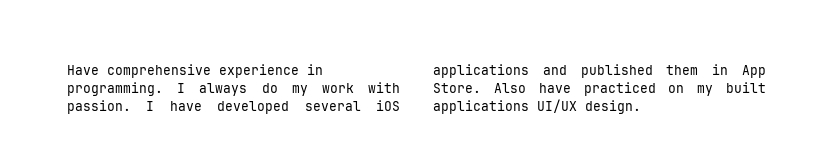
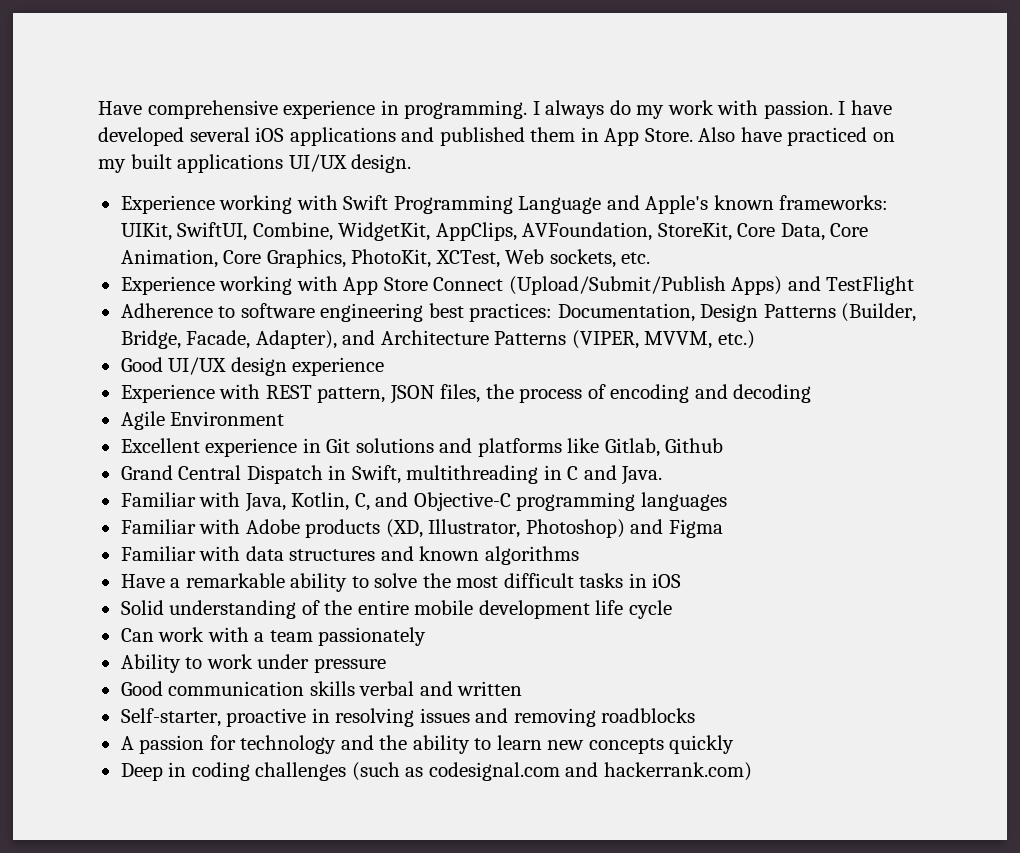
+ Experience working with Swift Programming Language and Apple's known frameworks: UIKit, SwiftUI, Combine, WidgetKit, AppClips, AVFoundation, StoreKit, Core Data, Core Animation, Core Graphics, PhotoKit, XCTest, Web sockets, etc.
+ Experience working with App Store Connect (Upload/Submit/Publish Apps) and TestFlight
+ Adherence to software engineering best practices: Documentation, Design Patterns (Builder, Bridge, Facade, Adapter), and Architecture Patterns (VIPER, MVVM, etc.)
+ Good UI/UX design experience
+ Experience with REST pattern, JSON files, the process of encoding and decoding
+ Agile Environment
+ Excellent experience in Git solutions and platforms like Gitlab, Github
+ Grand Central Dispatch in Swift, multithreading in C and Java.
+ Familiar with Java, Kotlin, C, and Objective-C programming languages
+ Familiar with Adobe products (XD, Illustrator, Photoshop) and Figma
+ Familiar with data structures and known algorithms
+ Have a remarkable ability to solve the most difficult tasks in iOS
+ Solid understanding of the entire mobile development life cycle
+ Can work with a team passionately
+ Ability to work under pressure
+ Good communication skills verbal and written
+ Self-starter, proactive in resolving issues and removing roadblocks
+ A passion for technology and the ability to learn new concepts quickly
+ Deep in coding challenges (such as codesignal.com and hackerrank.com)

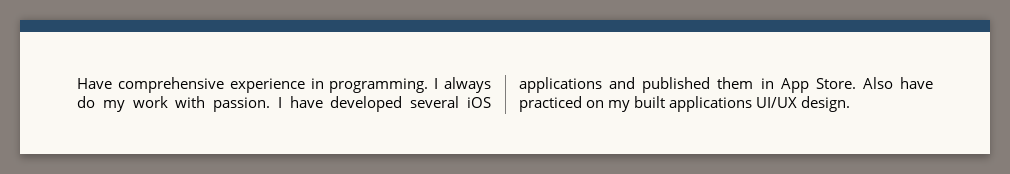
- Experience working with Swift Programming Language and Apple's known frameworks: UIKit, SwiftUI, Combine, WidgetKit, AppClips, AVFoundation, StoreKit, Core Data, Core Animation, Core Graphics, PhotoKit, XCTest, Web sockets, etc.
- Experience working with App Store Connect (Upload/Submit/Publish Apps) and TestFlight
- Adherence to software engineering best practices: Documentation, Design Patterns (Builder, Bridge, Facade, Adapter), and Architecture Patterns (VIPER, MVVM, etc.)
- Good UI/UX design experience
- Experience with REST pattern, JSON files, the process of encoding and decoding
- Agile Environment
- Excellent experience in Git solutions and platforms like Gitlab, Github
- Grand Central Dispatch in Swift, multithreading in C and Java.
- Familiar with Java, Kotlin, C, and Objective-C programming languages
- Familiar with Adobe products (XD, Illustrator, Photoshop) and Figma
- Familiar with data structures and known algorithms
- Have a remarkable ability to solve the most difficult tasks in iOS
- Solid understanding of the entire mobile development life cycle
- Can work with a team passionately
- Ability to work under pressure
- Good communication skills verbal and written
- Self-starter, proactive in resolving issues and removing roadblocks
- A passion for technology and the ability to learn new concepts quickly
- Deep in coding challenges (such as codesignal.com and hackerrank.com)

